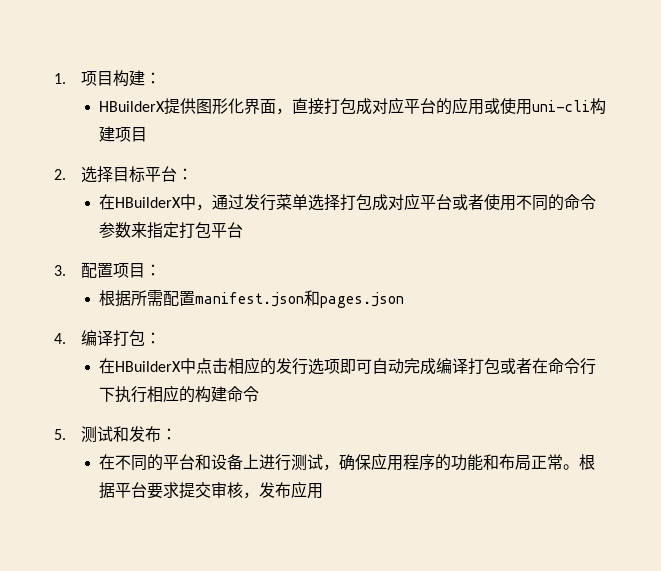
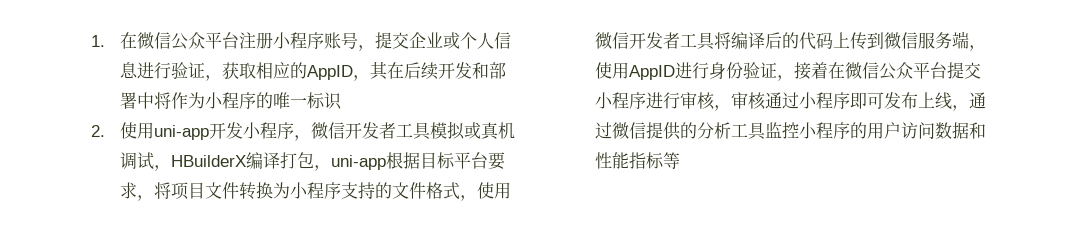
- 1.项目构建：
- HBuilderX提供图形化界面，直接打包成对应平台的应用或使用uni-cli构建项目
- 2.选择目标平台：
- 在HBuilderX中，通过发行菜单选择打包成对应平台或者使用不同的命令参数来指定打包平台
- 3.配置项目：
- 根据所需配置manifest.json和pages.json
- 4.编译打包：
- 在HBuilderX中点击相应的发行选项即可自动完成编译打包或者在命令行下执行相应的构建命令
- 5.测试和发布：
- 在不同的平台和设备上进行测试，确保应用程序的功能和布局正常。根据平台要求提交审核，发布应用
+ 1.在微信公众平台注册小程序账号，提交企业或个人信息进行验证，获取相应的AppID，其在后续开发和部署中将作为小程序的唯一标识
+ 2.使用uni-app开发小程序，微信开发者工具模拟或真机调试，HBuilderX编译打包，uni-app根据目标平台要求，将项目文件转换为小程序支持的文件格式，使用微信开发者工具将编译后的代码上传到微信服务端，使用AppID进行身份验证，接着在微信公众平台提交小程序进行审核，审核通过小程序即可发布上线，通过微信提供的分析工具监控小程序的用户访问数据和性能指标等

